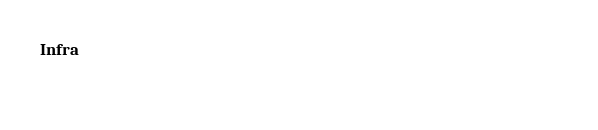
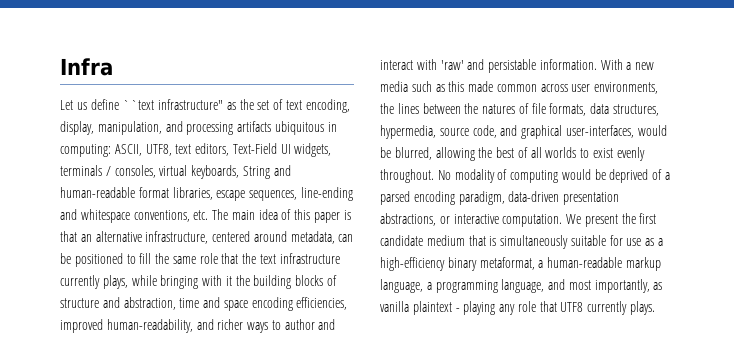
+ Let us define ``text infrastructure" as the set of text encoding, display, manipulation, and processing artifacts ubiquitous in computing: ASCII, UTF8, text editors, Text-Field UI widgets, terminals / consoles, virtual keyboards, String and human-readable format libraries, escape sequences, line-ending and whitespace conventions, etc. The main idea of this paper is that an alternative infrastructure, centered around metadata, can be positioned to fill the same role that the text infrastructure currently plays, while bringing with it the building blocks of structure and abstraction, time and space encoding efficiencies, improved human-readability, and richer ways to author and interact with 'raw' and persistable information. With a new media such as this made common across user environments, the lines between the natures of file formats, data structures, hypermedia, source code, and graphical user-interfaces, would be blurred, allowing the best of all worlds to exist evenly throughout. No modality of computing would be deprived of a parsed encoding paradigm, data-driven presentation abstractions, or interactive computation. We present the first candidate medium that is simultaneously suitable for use as a high-efficiency binary metaformat, a human-readable markup language, a programming language, and most importantly, as vanilla plaintext - playing any role that UTF8 currently plays.

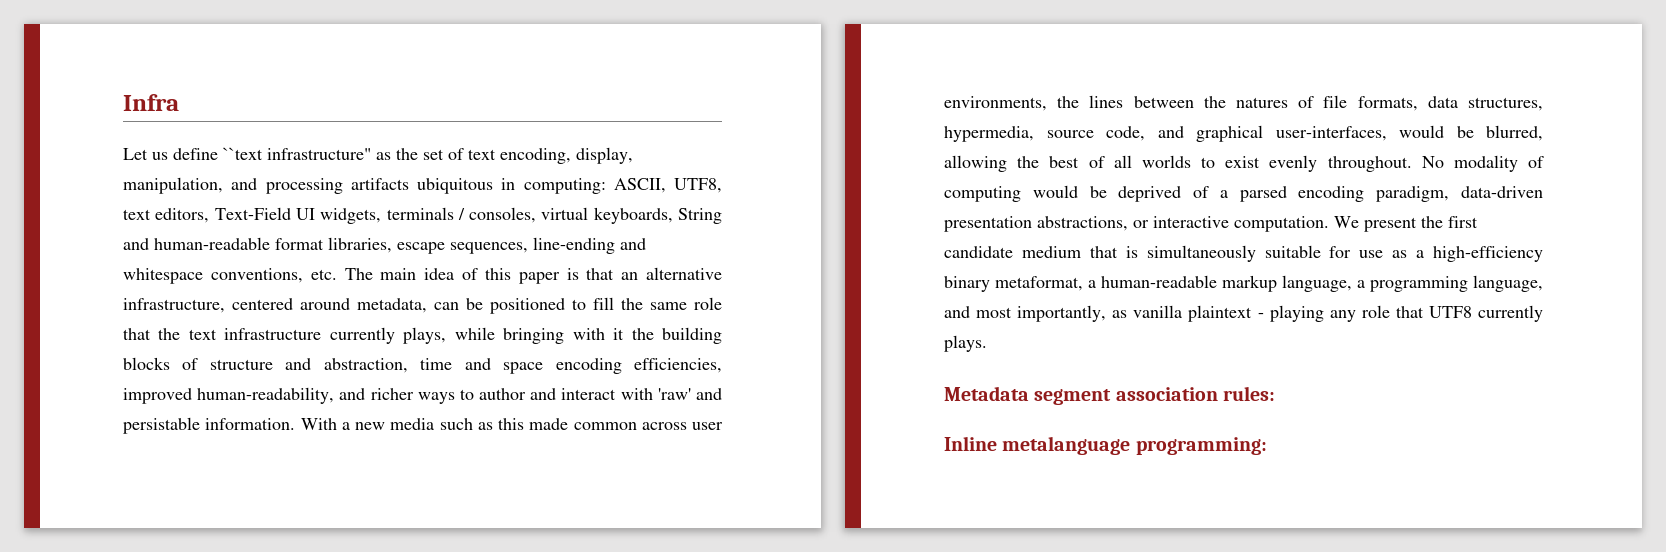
+ Metadata segment association rules:
+ Inline metalanguage programming:

